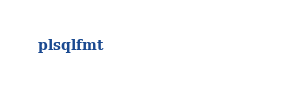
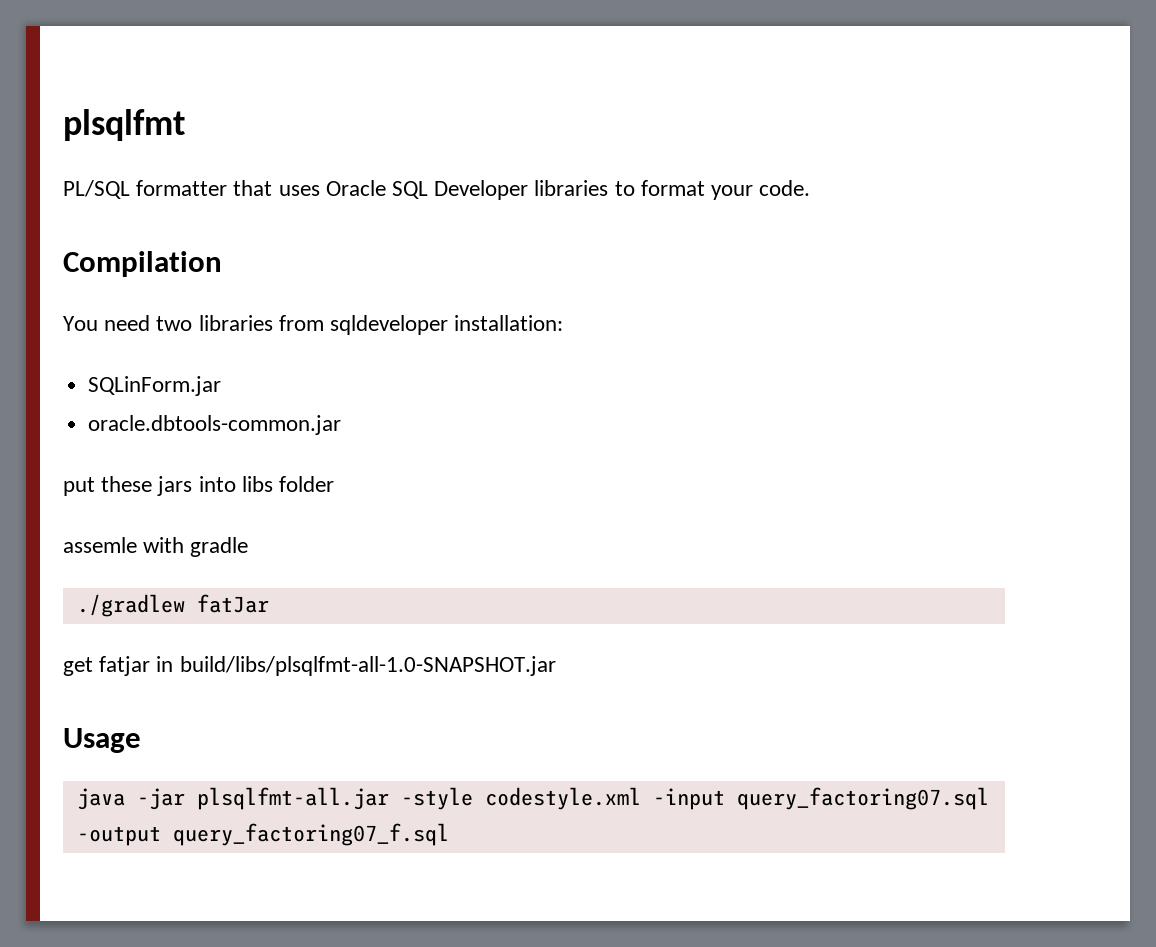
+ PL/SQL formatter that uses Oracle SQL Developer libraries to format your code.
+ Compilation
+ You need two libraries from sqldeveloper installation:
+ SQLinForm.jar
+ oracle.dbtools-common.jar
+ put these jars into libs folder
+ assemle with gradle
+ ./gradlew fatJar
+ get fatjar in build/libs/plsqlfmt-all-1.0-SNAPSHOT.jar
+ Usage
+ java -jar plsqlfmt-all.jar -style codestyle.xml -input query_factoring07.sql -output query_factoring07_f.sql

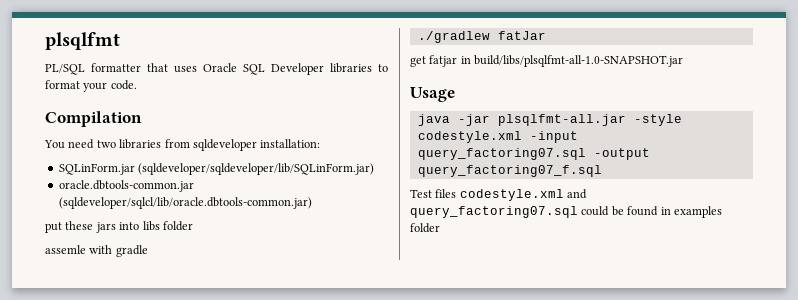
- SQLinForm.jar
+ SQLinForm.jar (sqldeveloper/sqldeveloper/lib/SQLinForm.jar)
- oracle.dbtools-common.jar
+ oracle.dbtools-common.jar (sqldeveloper/sqlcl/lib/oracle.dbtools-common.jar)
+ Test files codestyle.xml and query_factoring07.sql could be found in examples folder

